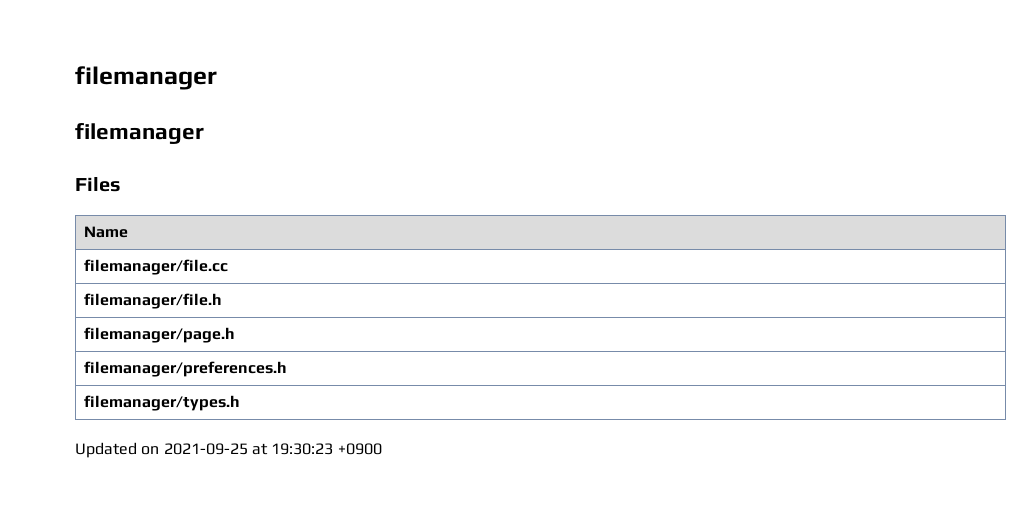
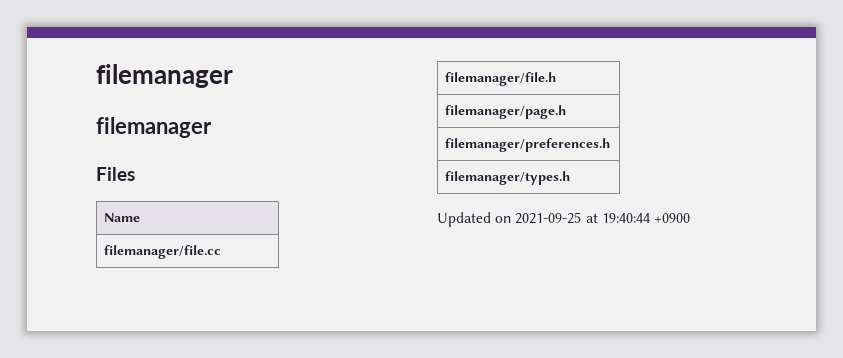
- Updated on 2021-09-25 at 19:30:23 +0900
+ Updated on 2021-09-25 at 19:40:44 +0900

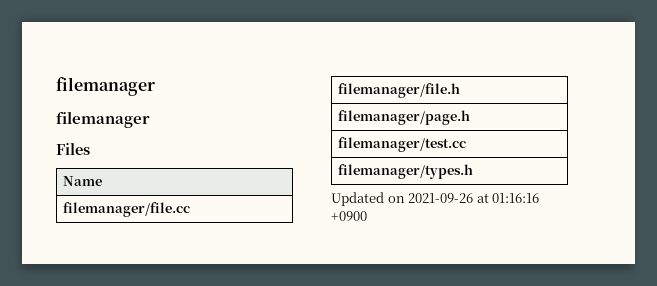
- filemanager/preferences.h
+ filemanager/test.cc
- Updated on 2021-09-25 at 19:40:44 +0900
+ Updated on 2021-09-26 at 01:16:16 +0900

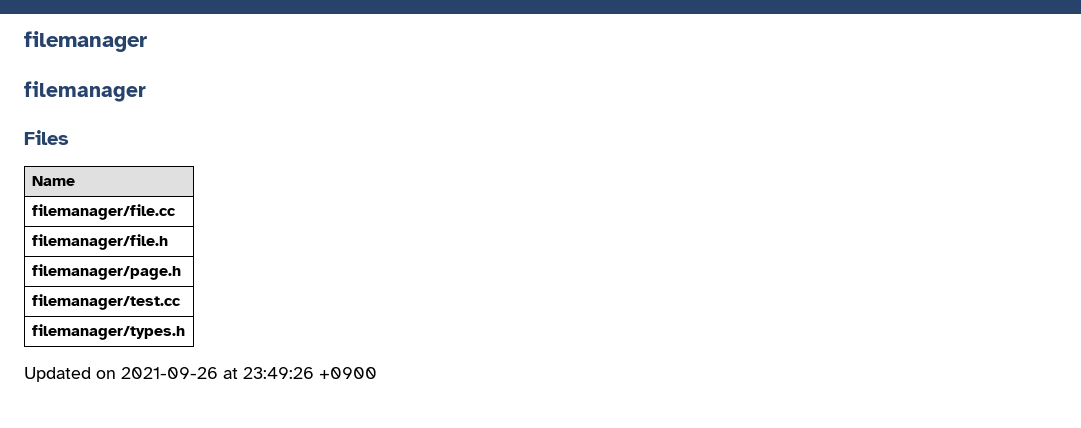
- Updated on 2021-09-26 at 01:16:16 +0900
+ Updated on 2021-09-26 at 23:49:26 +0900

